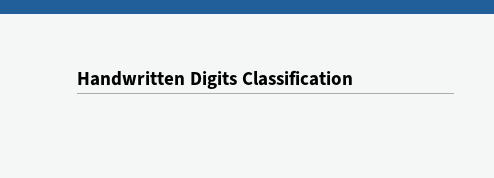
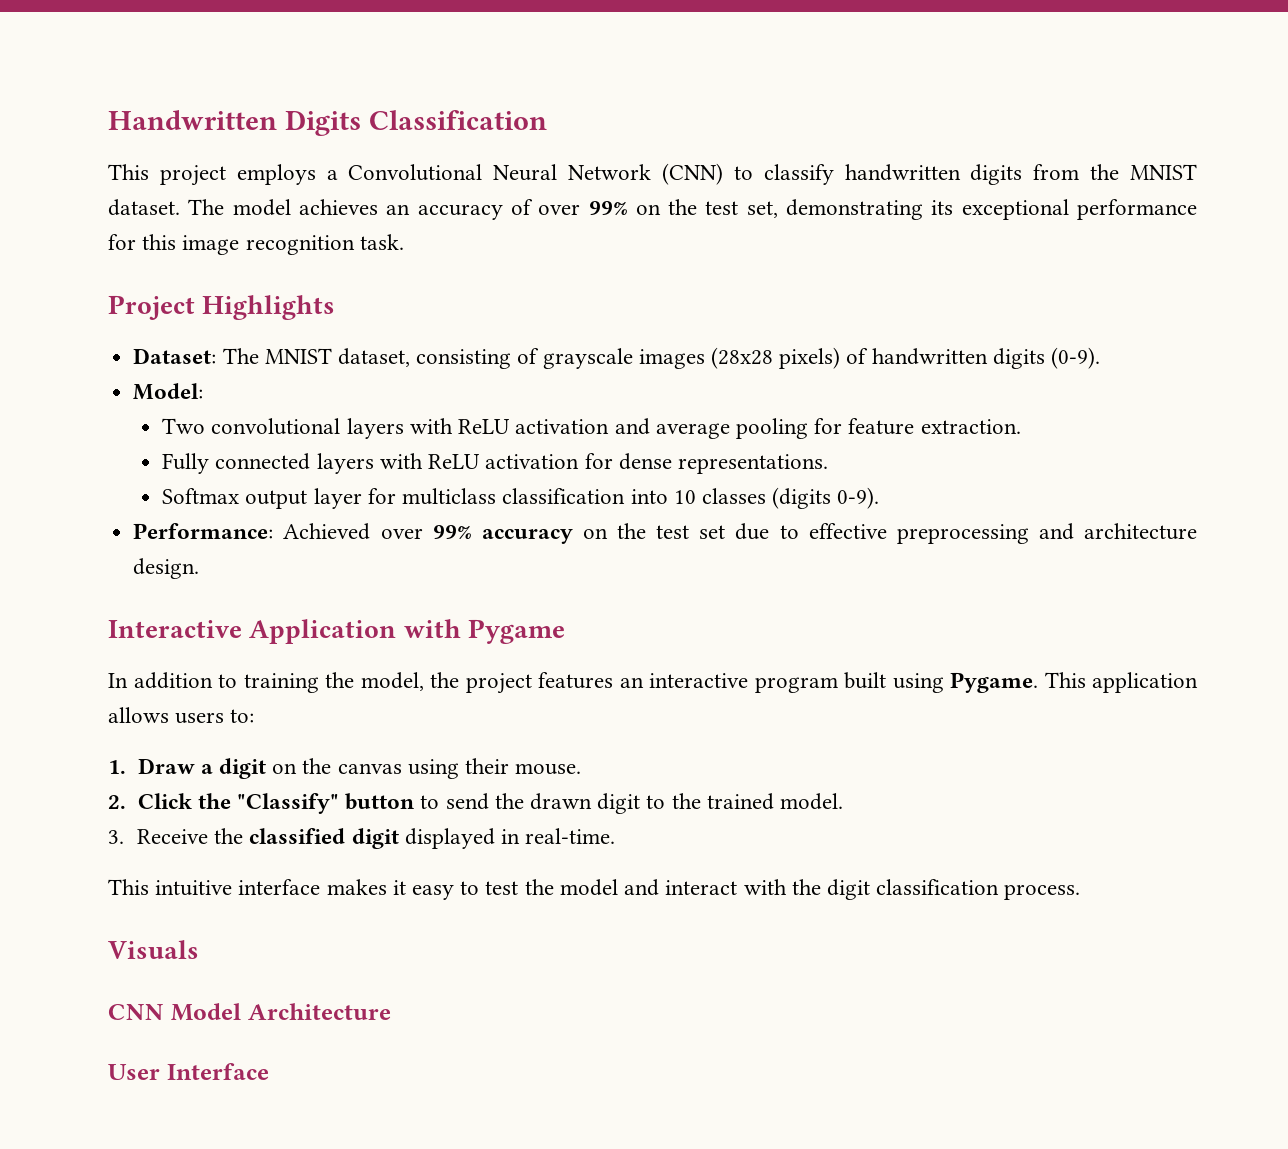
+ This project employs a Convolutional Neural Network (CNN) to classify handwritten digits from the MNIST dataset. The model achieves an accuracy of over 99% on the test set, demonstrating its exceptional performance for this image recognition task.
+ Project Highlights
+ Dataset: The MNIST dataset, consisting of grayscale images (28x28 pixels) of handwritten digits (0-9).
+ Model:
+ Two convolutional layers with ReLU activation and average pooling for feature extraction.
+ Fully connected layers with ReLU activation for dense representations.
+ Softmax output layer for multiclass classification into 10 classes (digits 0-9).
+ Performance: Achieved over 99% accuracy on the test set due to effective preprocessing and architecture design.
+ Interactive Application with Pygame
+ In addition to training the model, the project features an interactive program built using Pygame. This application allows users to:
+ 1. Draw a digit on the canvas using their mouse.
+ 2. Click the "Classify" button to send the drawn digit to the trained model.
+ 3. Receive the classified digit displayed in real-time.
+ This intuitive interface makes it easy to test the model and interact with the digit classification process.
+ Visuals
+ CNN Model Architecture
+ User Interface

